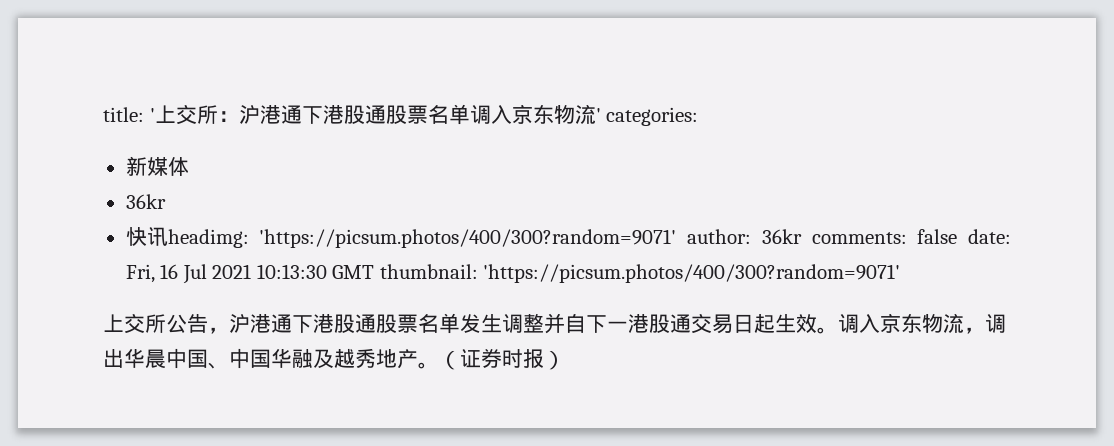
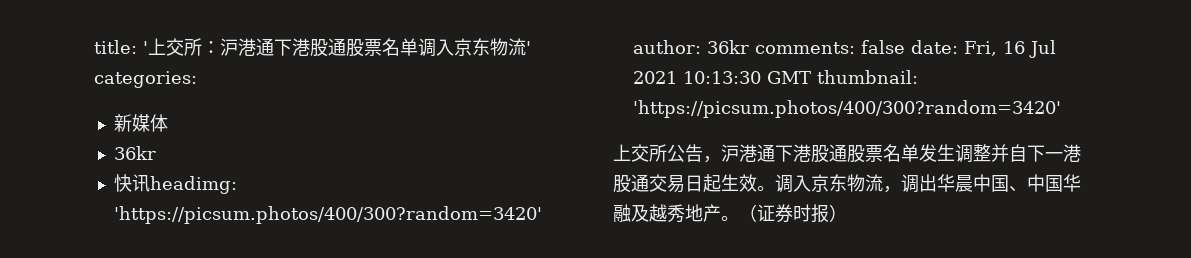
- 快讯headimg: 'https://picsum.photos/400/300?random=9071' author: 36kr comments: false date: Fri, 16 Jul 2021 10:13:30 GMT thumbnail: 'https://picsum.photos/400/300?random=9071'
+ 快讯headimg: 'https://picsum.photos/400/300?random=3420' author: 36kr comments: false date: Fri, 16 Jul 2021 10:13:30 GMT thumbnail: 'https://picsum.photos/400/300?random=3420'

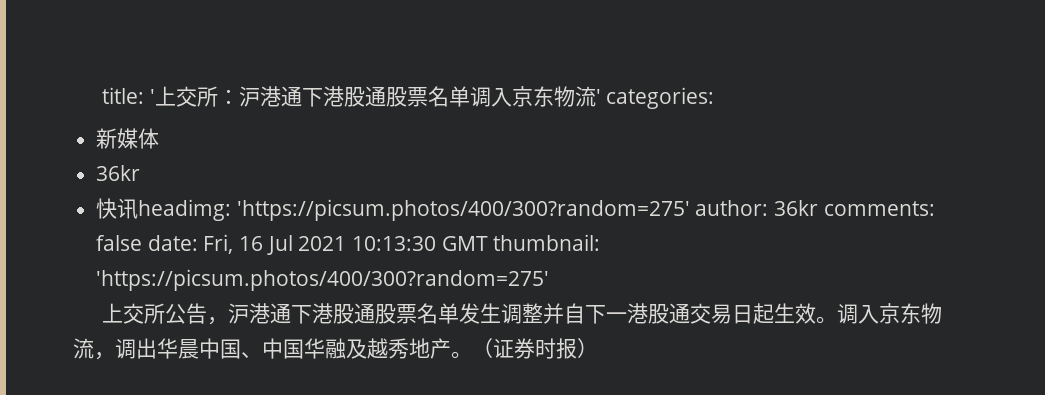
- 快讯headimg: 'https://picsum.photos/400/300?random=3420' author: 36kr comments: false date: Fri, 16 Jul 2021 10:13:30 GMT thumbnail: 'https://picsum.photos/400/300?random=3420'
+ 快讯headimg: 'https://picsum.photos/400/300?random=275' author: 36kr comments: false date: Fri, 16 Jul 2021 10:13:30 GMT thumbnail: 'https://picsum.photos/400/300?random=275'

